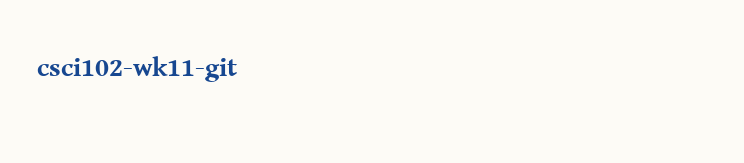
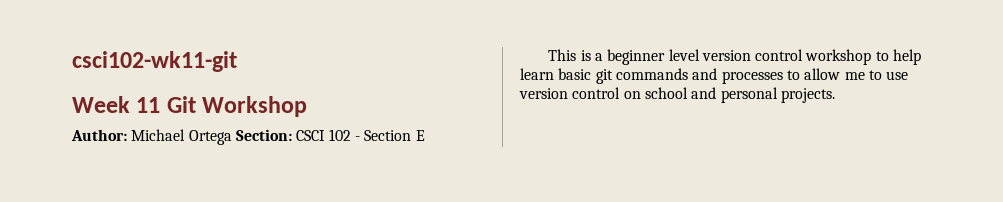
+ Week 11 Git Workshop
+ Author: Michael Ortega Section: CSCI 102 - Section E
+ This is a beginner level version control workshop to help learn basic git commands and processes to allow me to use version control on school and personal projects.

